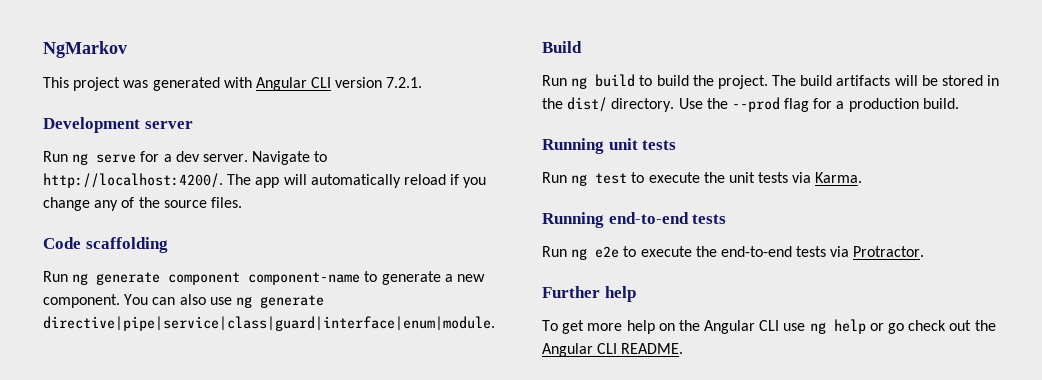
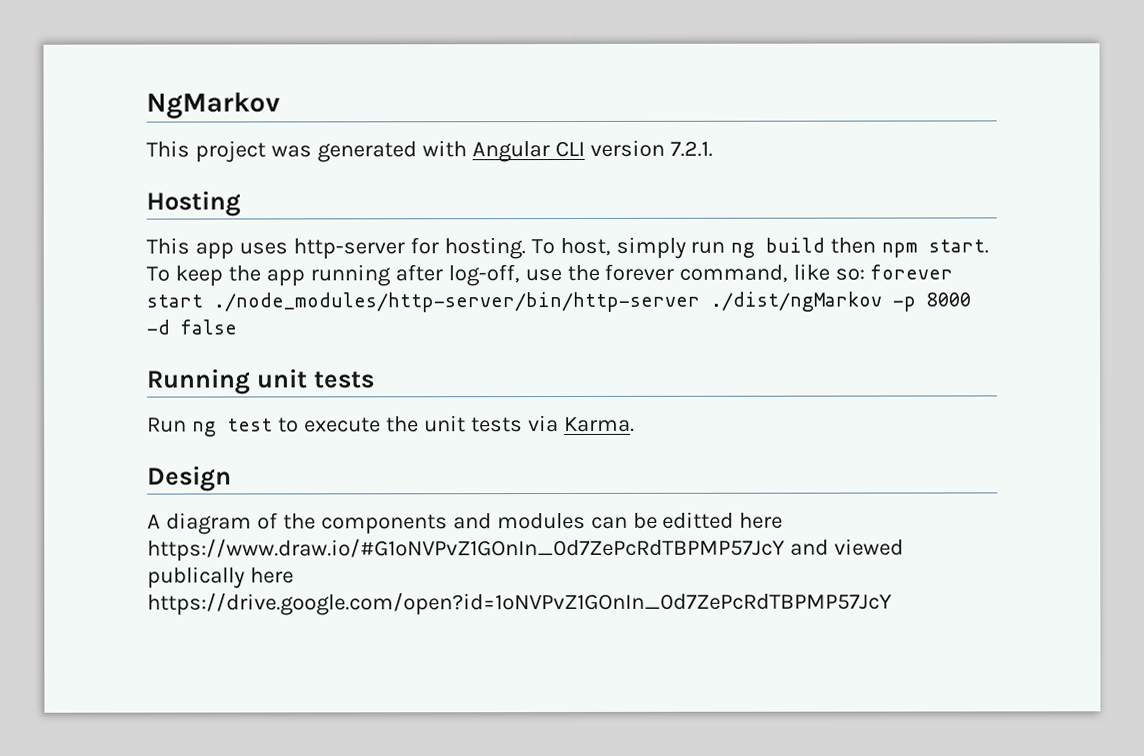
- Development server
- Run ng serve for a dev server. Navigate to http://localhost:4200/. The app will automatically reload if you change any of the source files.
- Code scaffolding
- Run ng generate component component-name to generate a new component. You can also use ng generate directive|pipe|service|class|guard|interface|enum|module.
- Build
- Run ng build to build the project. The build artifacts will be stored in the dist/ directory. Use the --prod flag for a production build.
+ Hosting
+ This app uses http-server for hosting. To host, simply run ng build then npm start. To keep the app running after log-off, use the forever command, like so: forever start ./node_modules/http-server/bin/http-server ./dist/ngMarkov -p 8000 -d false
- Running end-to-end tests
- Run ng e2e to execute the end-to-end tests via Protractor.
- Further help
- To get more help on the Angular CLI use ng help or go check out the Angular CLI README.
+ Design
+ A diagram of the components and modules can be editted here https://www.draw.io/#G1oNVPvZ1GOnIn_0d7ZePcRdTBPMP57JcY and viewed publically here https://drive.google.com/open?id=1oNVPvZ1GOnIn_0d7ZePcRdTBPMP57JcY

